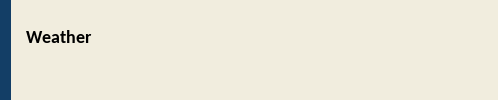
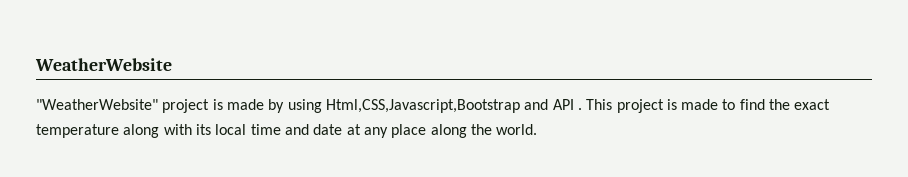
- Weather
+ WeatherWebsite
+ "WeatherWebsite" project is made by using Html,CSS,Javascript,Bootstrap and API . This project is made to find the exact temperature along with its local time and date at any place along the world.

